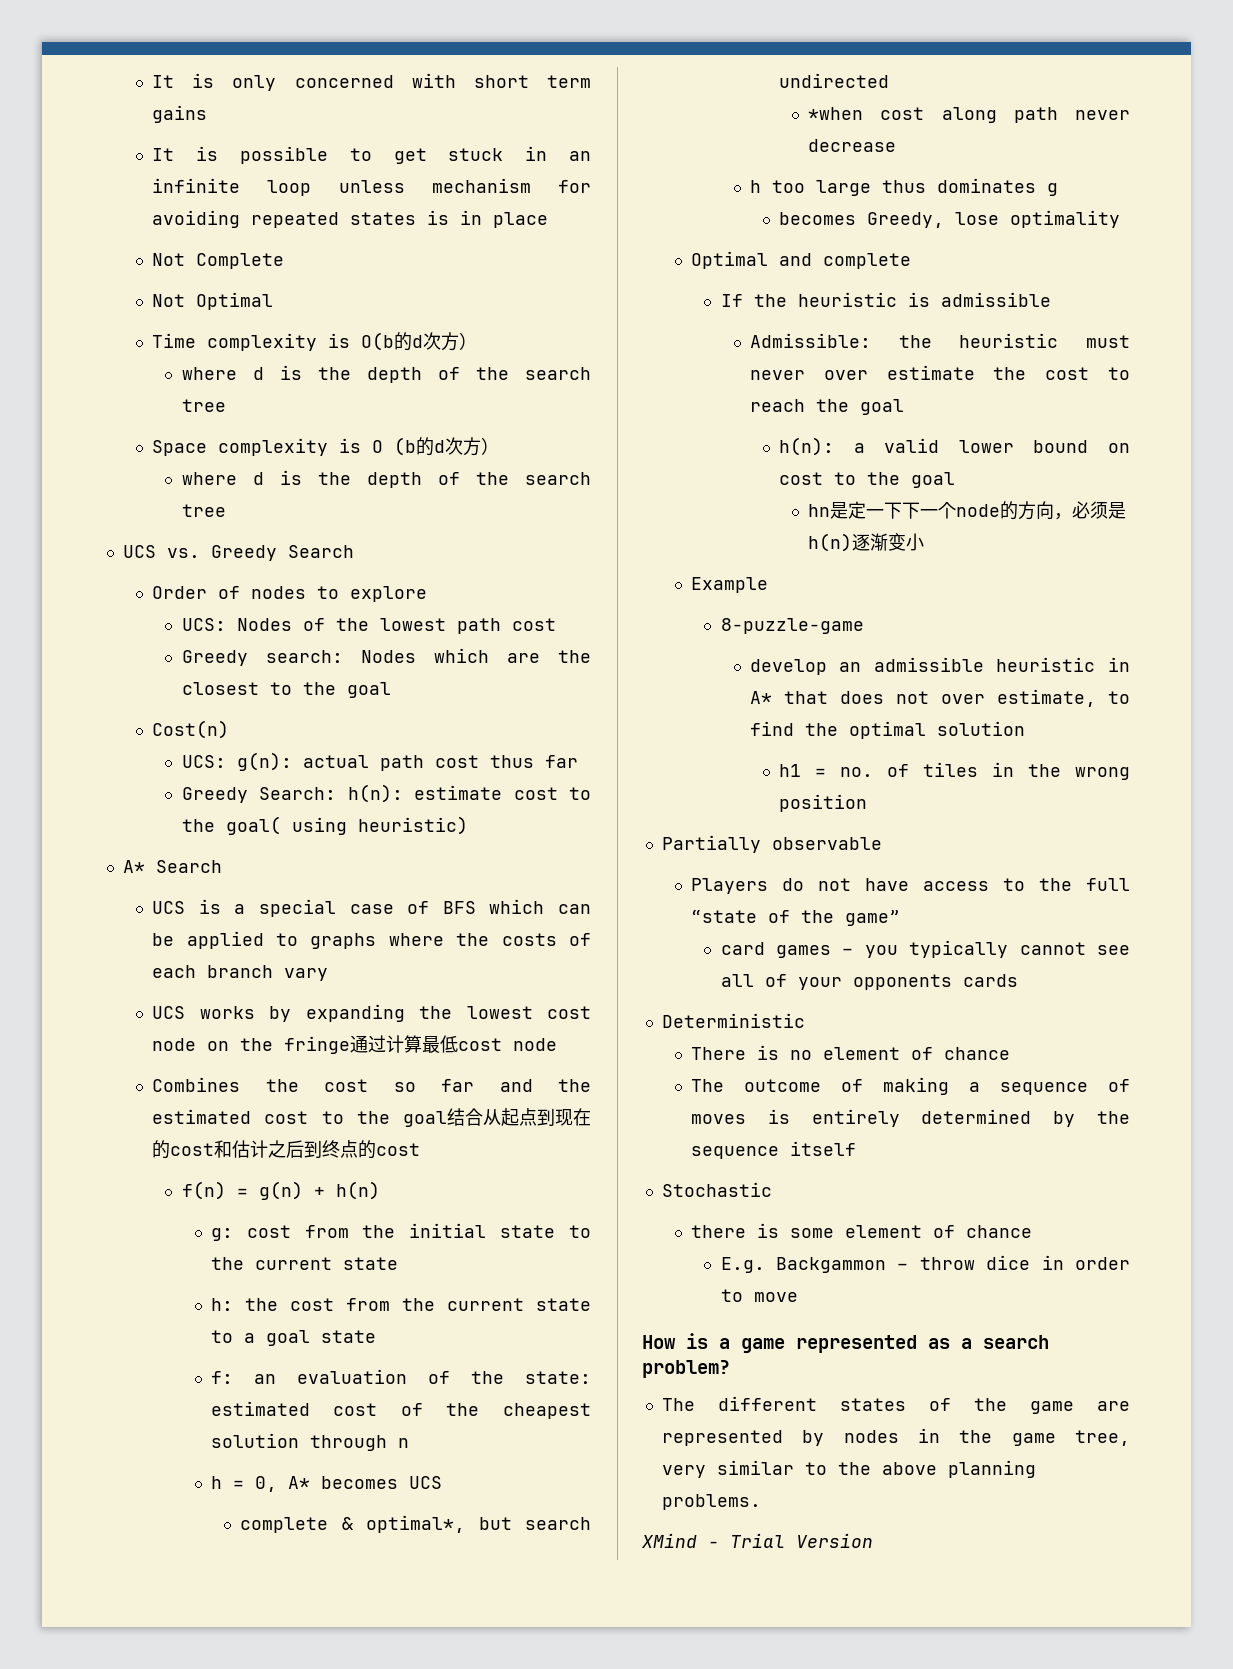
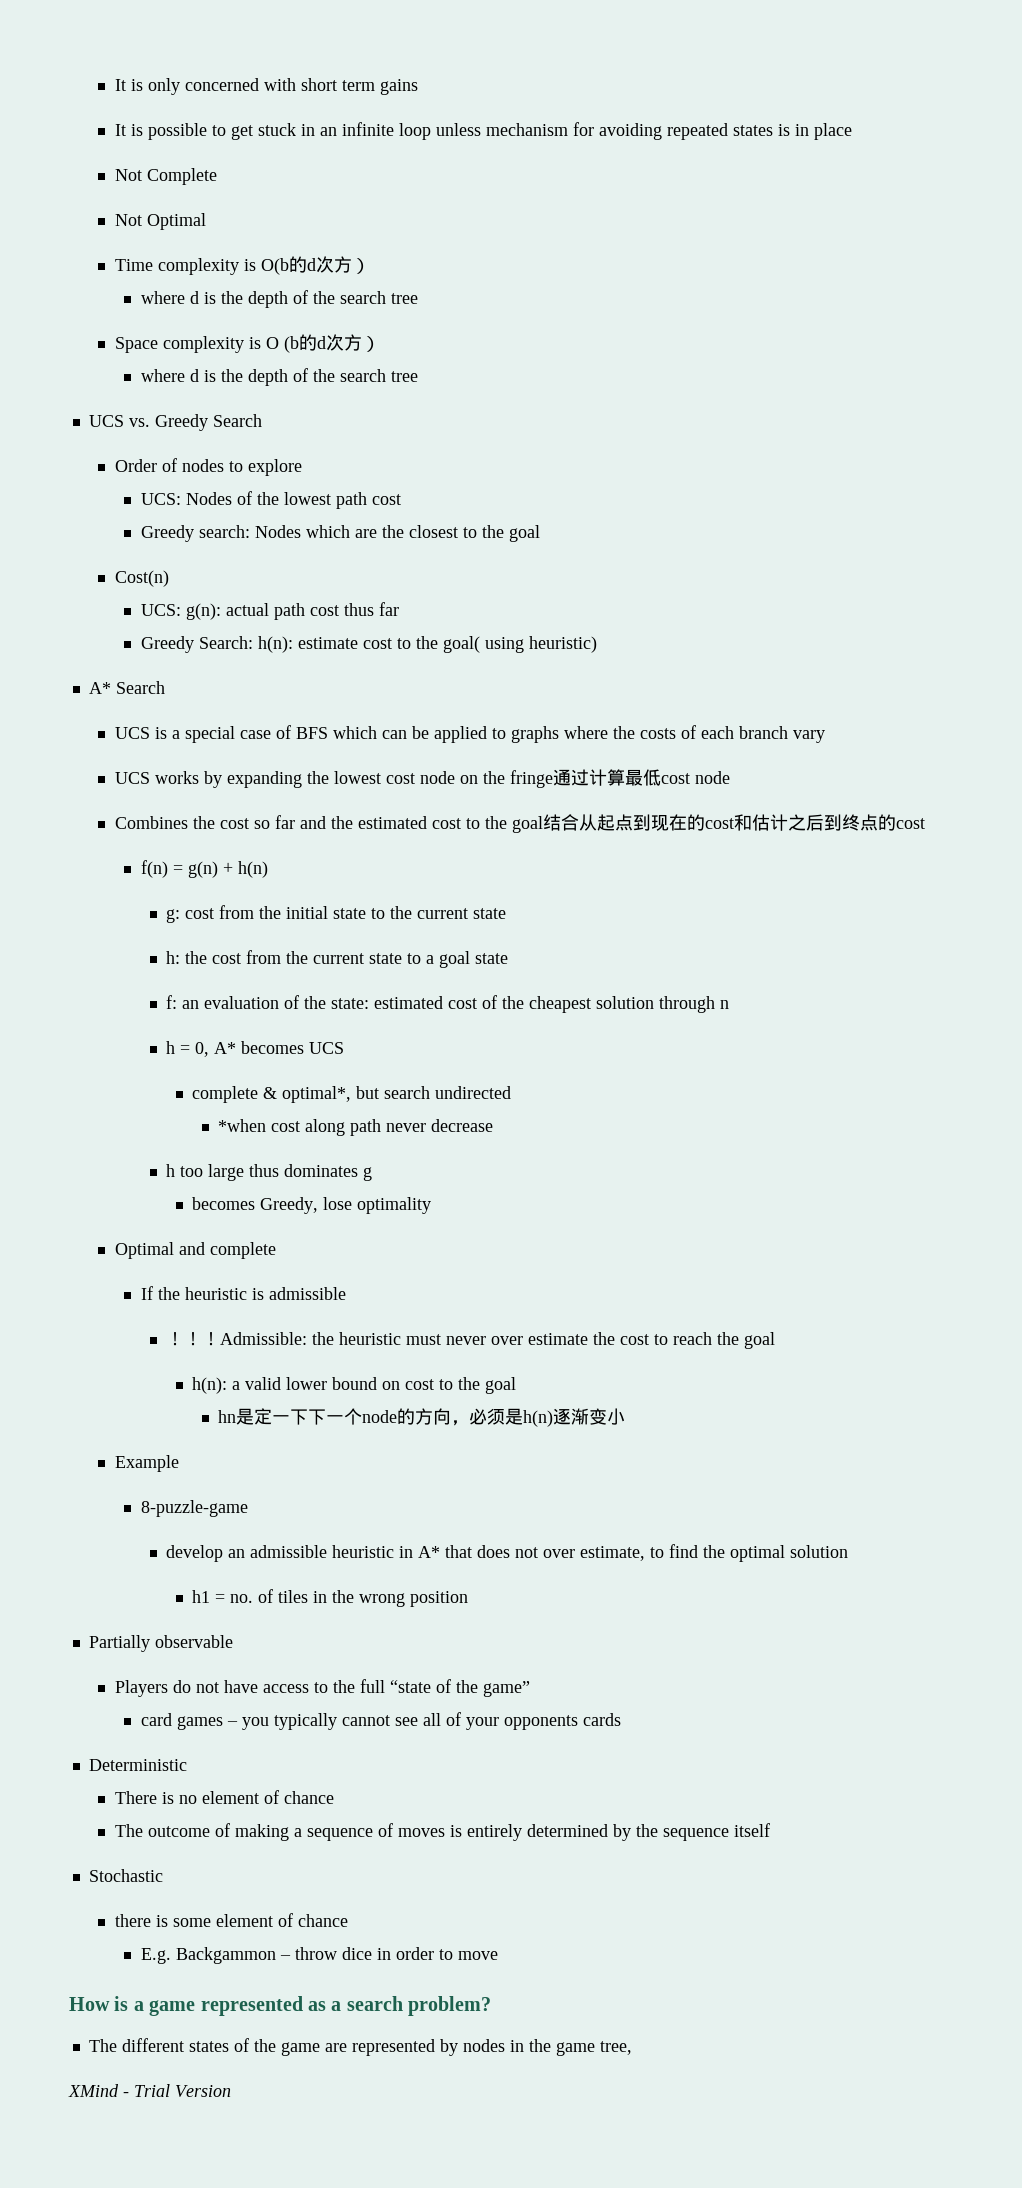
+ ！！！
- The different states of the game are represented by nodes in the game tree, very similar to the above planning problems.
+ The different states of the game are represented by nodes in the game tree,

